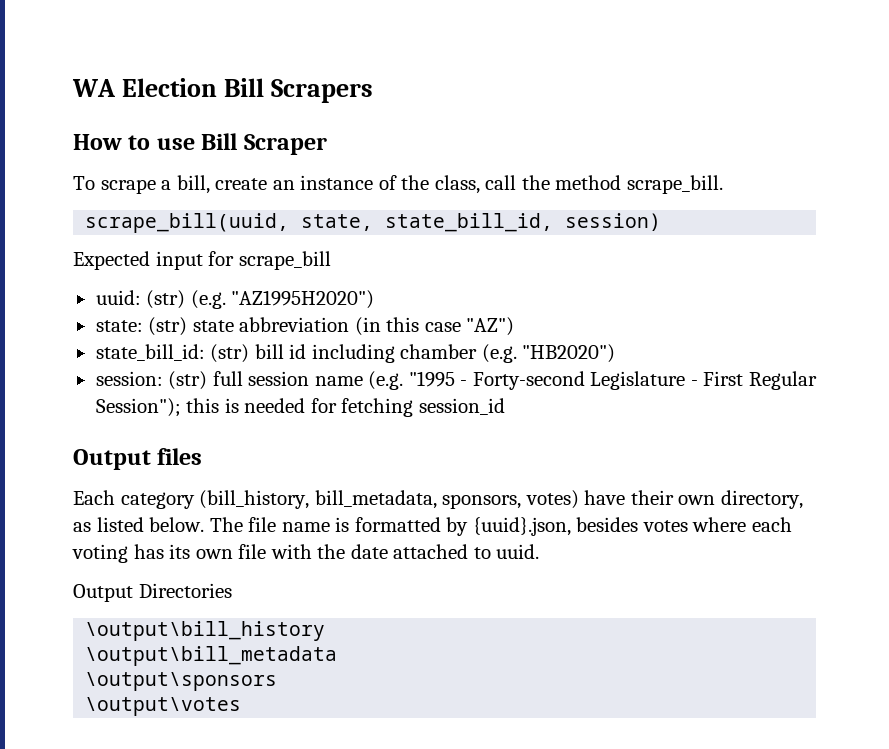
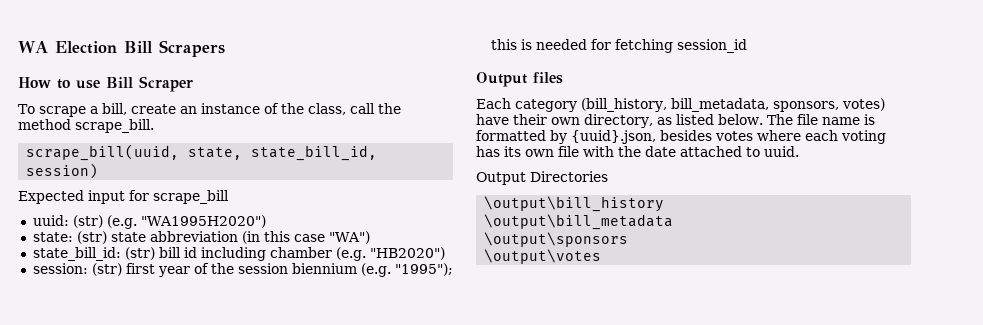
- uuid: (str) (e.g. "AZ1995H2020")
+ uuid: (str) (e.g. "WA1995H2020")
- state: (str) state abbreviation (in this case "AZ")
+ state: (str) state abbreviation (in this case "WA")
- session: (str) full session name (e.g. "1995 - Forty-second Legislature - First Regular Session"); this is needed for fetching session_id
+ session: (str) first year of the session biennium (e.g. "1995"); this is needed for fetching session_id

